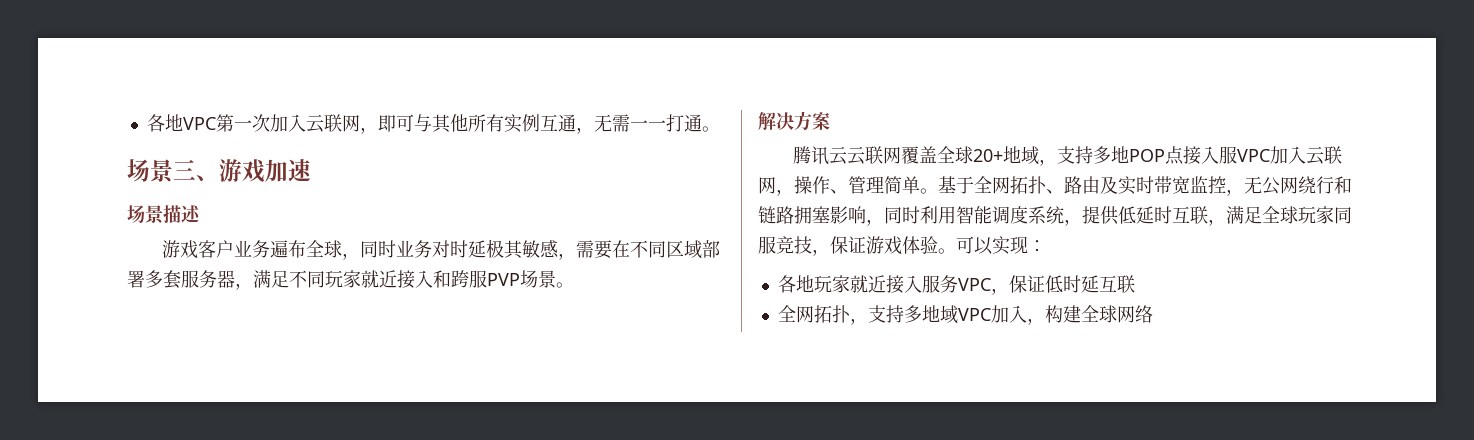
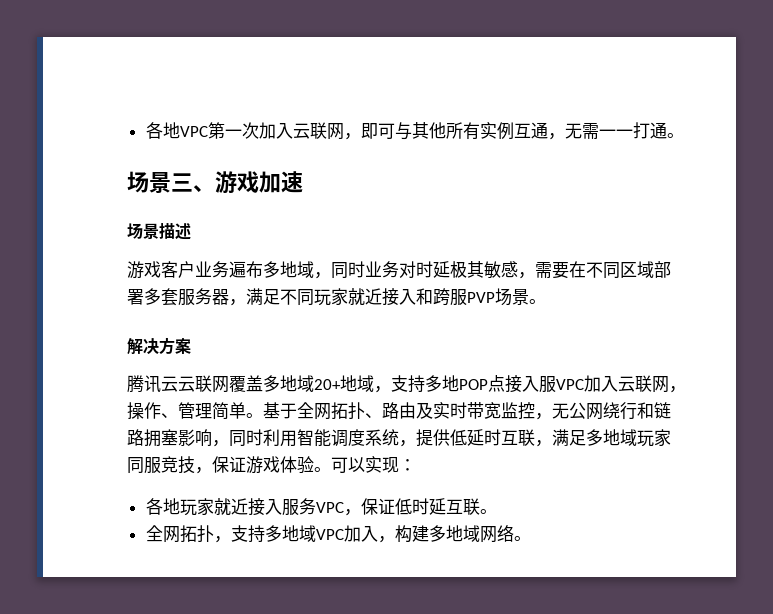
- 游戏客户业务遍布全球，同时业务对时延极其敏感，需要在不同区域部署多套服务器，满足不同玩家就近接入和跨服PVP场景。
+ 游戏客户业务遍布多地域，同时业务对时延极其敏感，需要在不同区域部署多套服务器，满足不同玩家就近接入和跨服PVP场景。
- 腾讯云云联网覆盖全球20+地域，支持多地POP点接入服VPC加入云联网，操作、管理简单。
+ 腾讯云云联网覆盖多地域20+地域，支持多地POP点接入服VPC加入云联网，操作、管理简单。
- 基于全网拓扑、路由及实时带宽监控，无公网绕行和链路拥塞影响，同时利用智能调度系统，提供低延时互联，满足全球玩家同服竞技，保证游戏体验。
+ 基于全网拓扑、路由及实时带宽监控，无公网绕行和链路拥塞影响，同时利用智能调度系统，提供低延时互联，满足多地域玩家同服竞技，保证游戏体验。
- 各地玩家就近接入服务VPC，保证低时延互联
+ 各地玩家就近接入服务VPC，保证低时延互联。
- 全网拓扑，支持多地域VPC加入，构建全球网络
+ 全网拓扑，支持多地域VPC加入，构建多地域网络。

